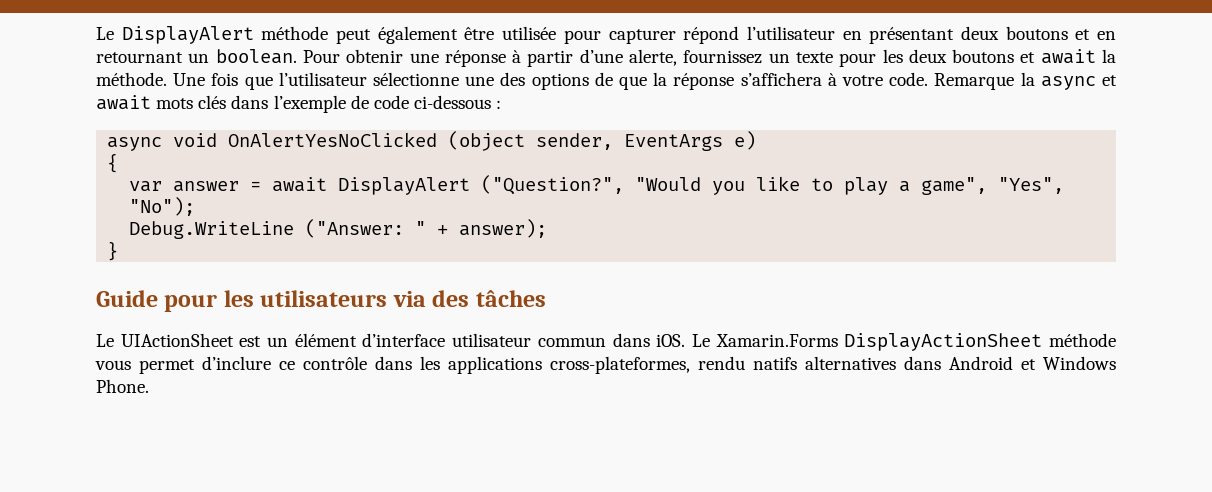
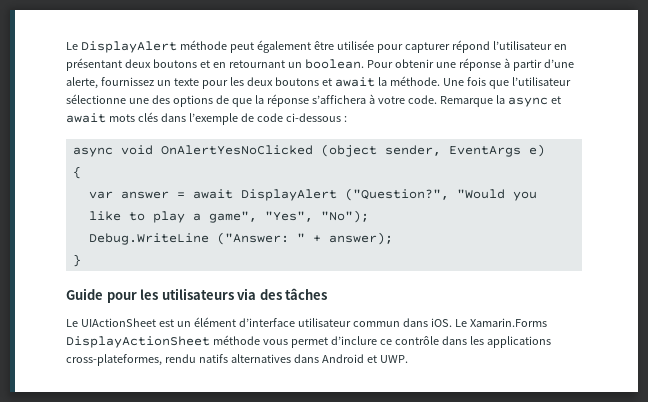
- Le Xamarin.Forms DisplayActionSheet méthode vous permet d’inclure ce contrôle dans les applications cross-plateformes, rendu natifs alternatives dans Android et Windows Phone.
+ Le Xamarin.Forms DisplayActionSheet méthode vous permet d’inclure ce contrôle dans les applications cross-plateformes, rendu natifs alternatives dans Android et UWP.

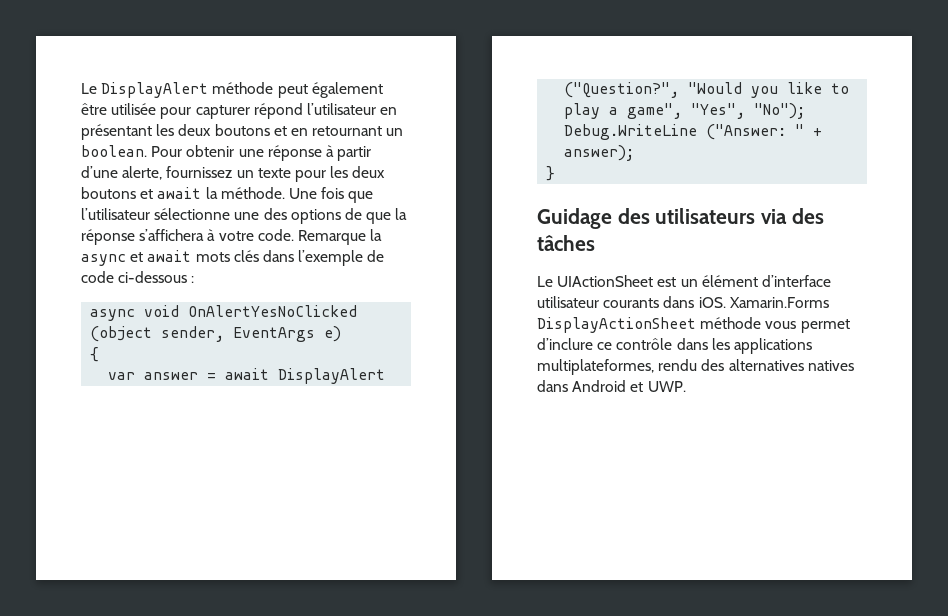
- Le DisplayAlert méthode peut également être utilisée pour capturer répond l’utilisateur en présentant deux boutons et en retournant un boolean.
+ Le DisplayAlert méthode peut également être utilisée pour capturer répond l’utilisateur en présentant les deux boutons et en retournant un boolean.
- Guide pour les utilisateurs via des tâches
+ Guidage des utilisateurs via des tâches
- Le UIActionSheet est un élément d’interface utilisateur commun dans iOS.
+ Le UIActionSheet est un élément d’interface utilisateur courants dans iOS.
- Le Xamarin.Forms DisplayActionSheet méthode vous permet d’inclure ce contrôle dans les applications cross-plateformes, rendu natifs alternatives dans Android et UWP.
+ Xamarin.Forms DisplayActionSheet méthode vous permet d’inclure ce contrôle dans les applications multiplateformes, rendu des alternatives natives dans Android et UWP.

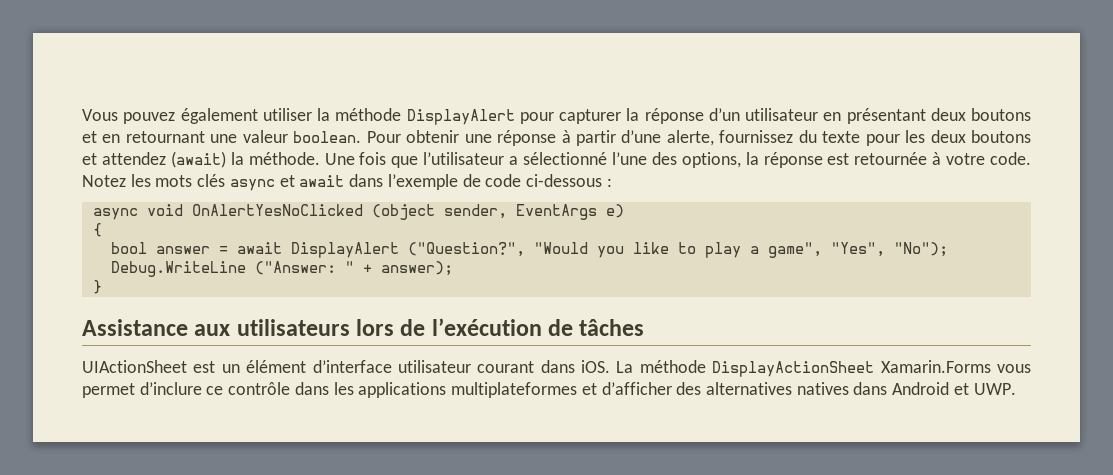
- Le DisplayAlert méthode peut également être utilisée pour capturer répond l’utilisateur en présentant les deux boutons et en retournant un boolean.
+ Vous pouvez également utiliser la méthode DisplayAlert pour capturer la réponse d’un utilisateur en présentant deux boutons et en retournant une valeur boolean.
- Pour obtenir une réponse à partir d’une alerte, fournissez un texte pour les deux boutons et await la méthode.
+ Pour obtenir une réponse à partir d’une alerte, fournissez du texte pour les deux boutons et attendez (await) la méthode.
- Une fois que l’utilisateur sélectionne une des options de que la réponse s’affichera à votre code. Remarque la async et await mots clés dans l’exemple de code ci-dessous :
+ Une fois que l’utilisateur a sélectionné l’une des options, la réponse est retournée à votre code. Notez les mots clés async et await dans l’exemple de code ci-dessous :
- var answer = await DisplayAlert ("Question?", "Would you like to play a game", "Yes", "No");
+ bool answer = await DisplayAlert ("Question?", "Would you like to play a game", "Yes", "No");
- Guidage des utilisateurs via des tâches
+ Assistance aux utilisateurs lors de l’exécution de tâches
- Le UIActionSheet est un élément d’interface utilisateur courants dans iOS.
+ UIActionSheet est un élément d’interface utilisateur courant dans iOS.
- Xamarin.Forms DisplayActionSheet méthode vous permet d’inclure ce contrôle dans les applications multiplateformes, rendu des alternatives natives dans Android et UWP.
+ La méthode DisplayActionSheet Xamarin.Forms vous permet d’inclure ce contrôle dans les applications multiplateformes et d’afficher des alternatives natives dans Android et UWP.

